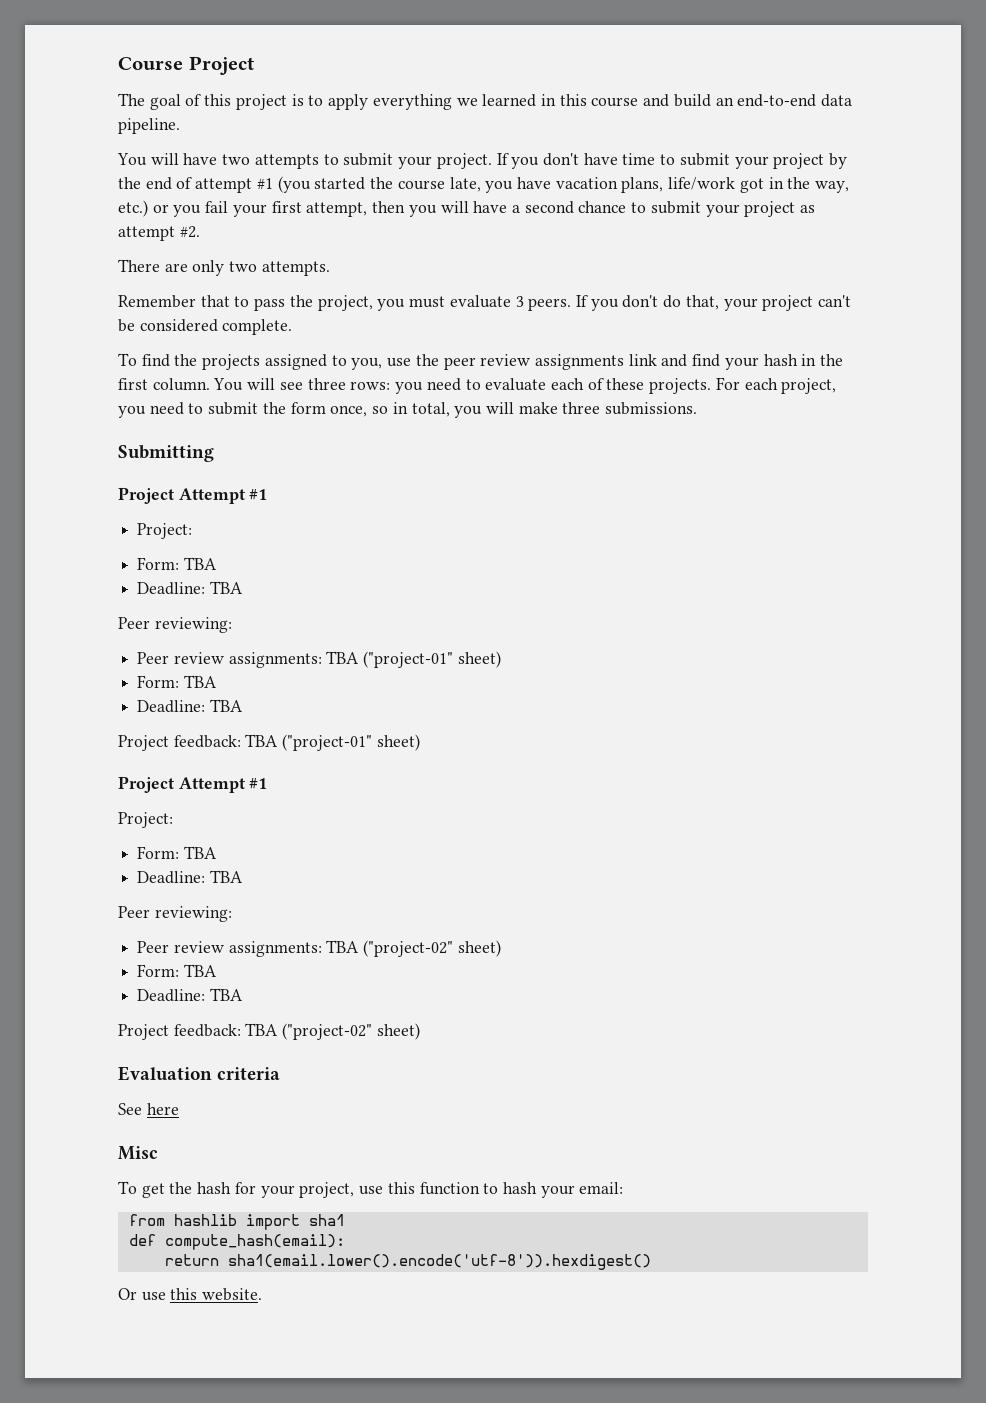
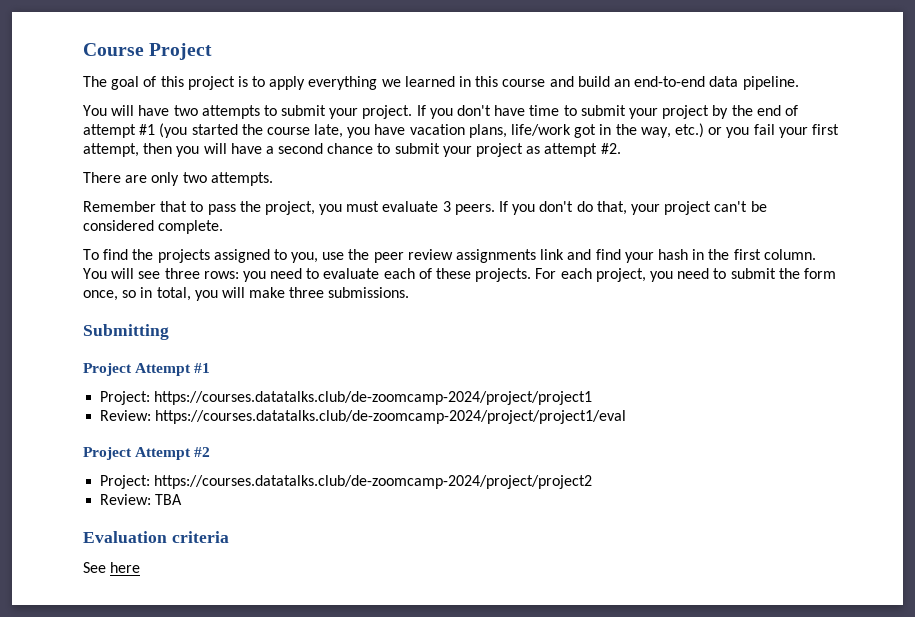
  Submitting
  Project Attempt #1
- Project:
- Form: TBA
- Deadline: TBA
- Peer reviewing:
- Peer review assignments: TBA ("project-01" sheet)
- Form: TBA
- Deadline: TBA
- Project feedback: TBA ("project-01" sheet)
- Project Attempt #1
- Project:
- Form: TBA
- Deadline: TBA
- Peer reviewing:
- Peer review assignments: TBA ("project-02" sheet)
- Form: TBA
- Deadline: TBA
- Project feedback: TBA ("project-02" sheet)
+ Project: https://courses.datatalks.club/de-zoomcamp-2024/project/project1
+ Review: https://courses.datatalks.club/de-zoomcamp-2024/project/project1/eval
+ Project Attempt #2
+ Project: https://courses.datatalks.club/de-zoomcamp-2024/project/project2
+ Review: TBA
  Evaluation criteria
  See here
- Misc
- To get the hash for your project, use this function to hash your email:
- from hashlib import sha1
- def compute_hash(email):
- return sha1(email.lower().encode('utf-8')).hexdigest()
- Or use this website.

